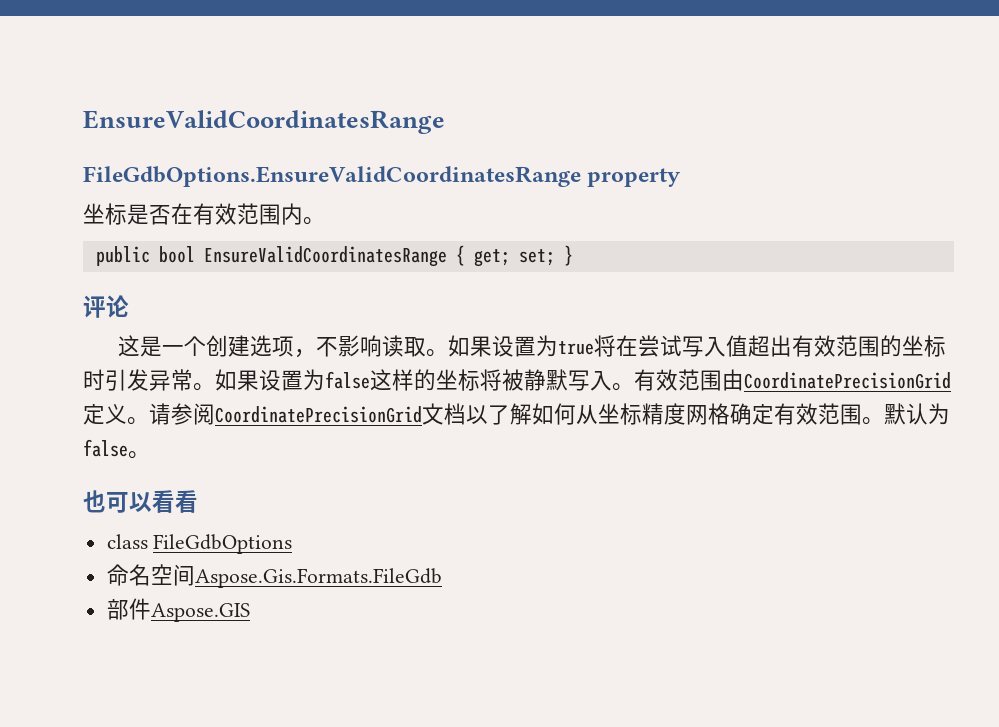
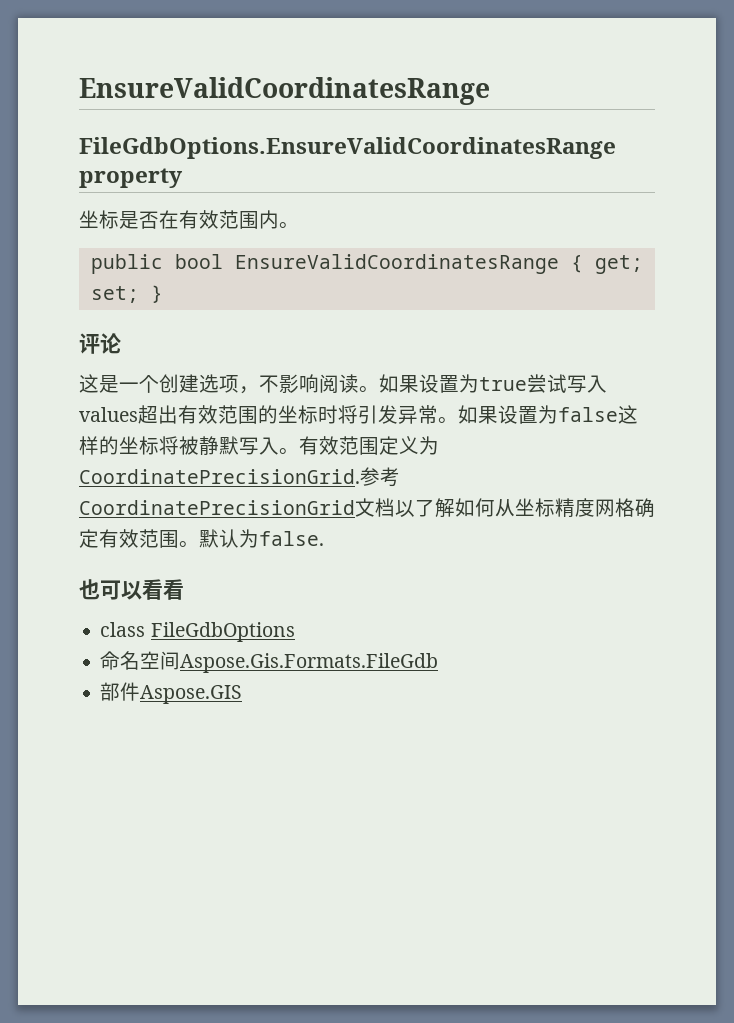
- 这是一个创建选项，不影响读取。
+ 这是一个创建选项，不影响阅读。
- 如果设置为true将在尝试写入值超出有效范围的坐标时引发异常。
+ 如果设置为true尝试写入values超出有效范围的坐标时将引发异常。
- 有效范围由CoordinatePrecisionGrid定义。请参阅CoordinatePrecisionGrid文档以了解如何从坐标精度网格确定有效范围。
+ 有效范围定义为CoordinatePrecisionGrid.参考CoordinatePrecisionGrid文档以了解如何从坐标精度网格确定有效范围。
- 默认为false。
+ 默认为false.

